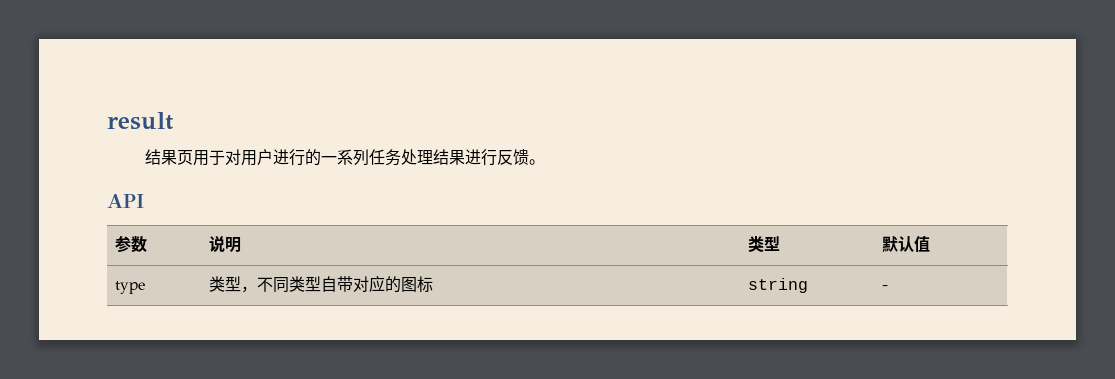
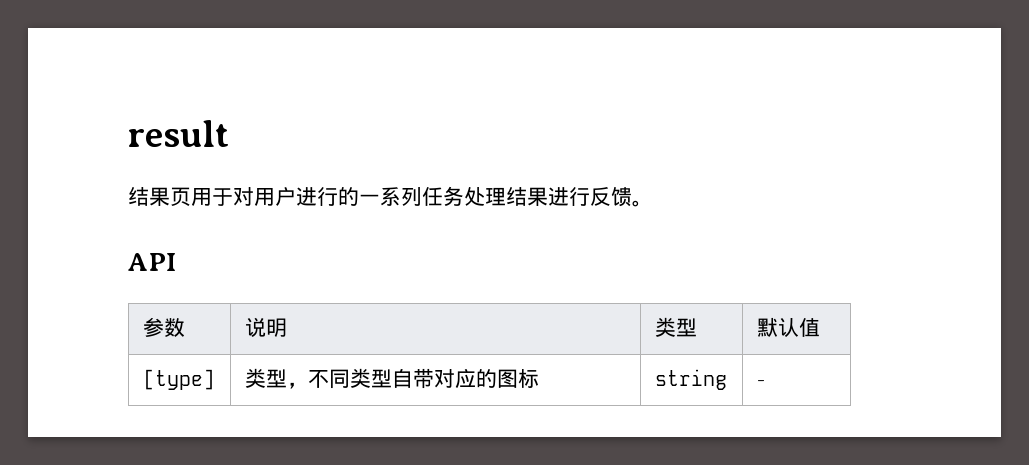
- type | 类型，不同类型自带对应的图标 | string | -
+ [type] | 类型，不同类型自带对应的图标 | string | -

